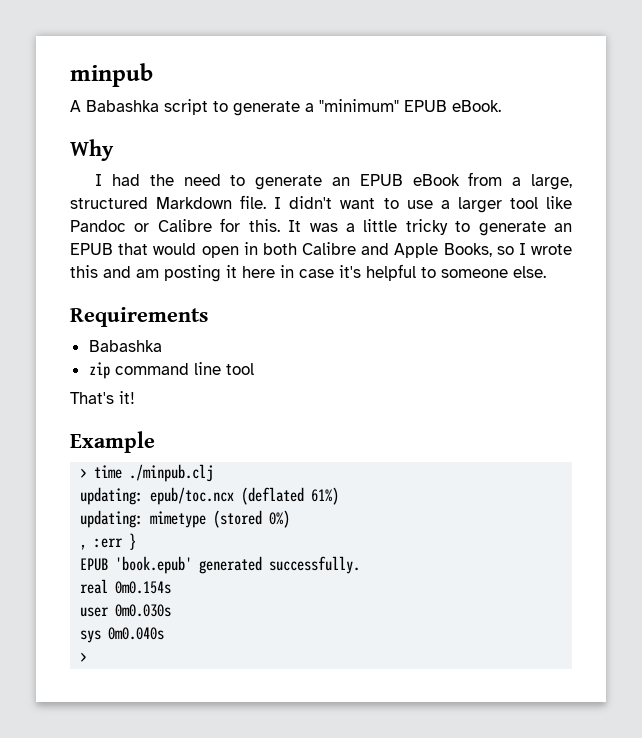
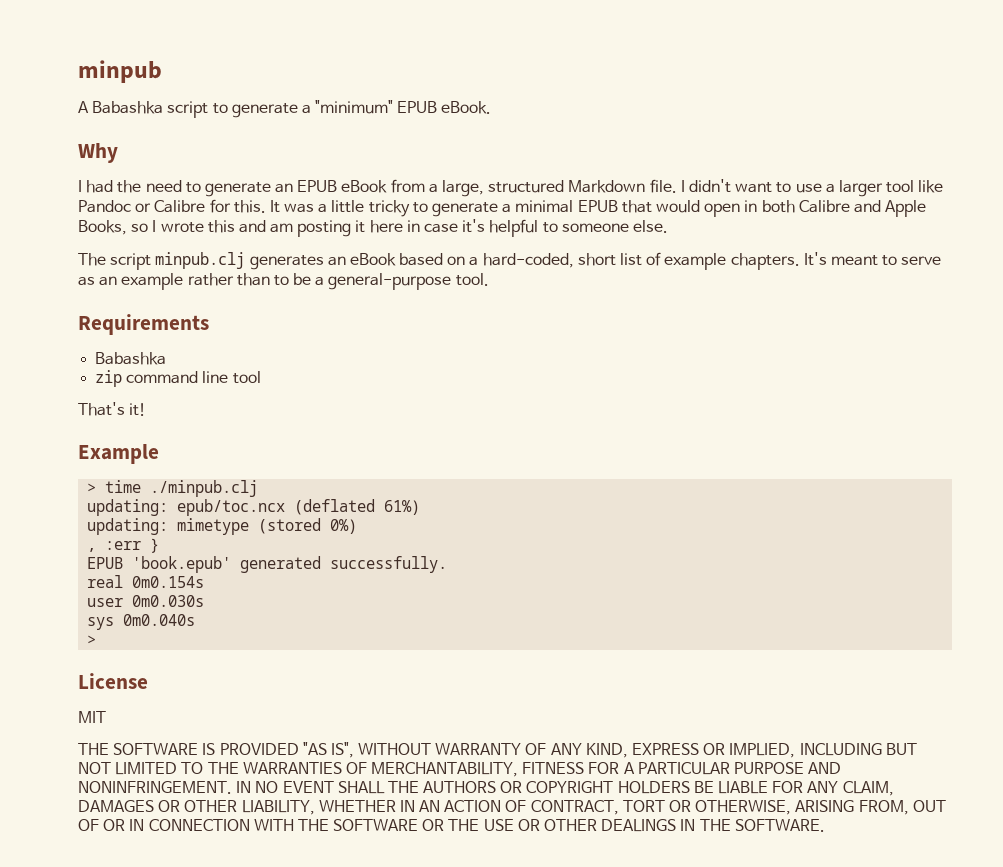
- It was a little tricky to generate an EPUB that would open in both Calibre and Apple Books, so I wrote this and am posting it here in case it's helpful to someone else.
+ It was a little tricky to generate a minimal EPUB that would open in both Calibre and Apple Books, so I wrote this and am posting it here in case it's helpful to someone else.
+ The script minpub.clj generates an eBook based on a hard-coded, short list of example chapters. It's meant to serve as an example rather than to be a general-purpose tool.
+ License
+ MIT
+ THE SOFTWARE IS PROVIDED "AS IS", WITHOUT WARRANTY OF ANY KIND, EXPRESS OR IMPLIED, INCLUDING BUT NOT LIMITED TO THE WARRANTIES OF MERCHANTABILITY, FITNESS FOR A PARTICULAR PURPOSE AND NONINFRINGEMENT. IN NO EVENT SHALL THE AUTHORS OR COPYRIGHT HOLDERS BE LIABLE FOR ANY CLAIM, DAMAGES OR OTHER LIABILITY, WHETHER IN AN ACTION OF CONTRACT, TORT OR OTHERWISE, ARISING FROM, OUT OF OR IN CONNECTION WITH THE SOFTWARE OR THE USE OR OTHER DEALINGS IN THE SOFTWARE.

